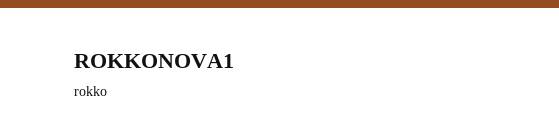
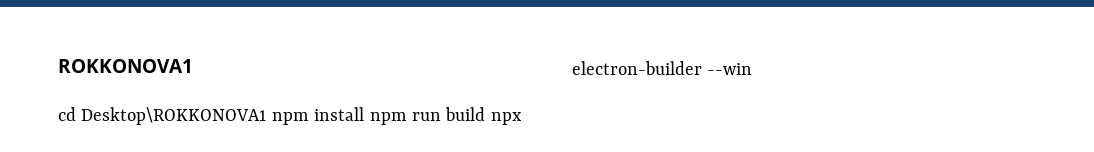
- rokko
+ cd Desktop\ROKKONOVA1 npm install npm run build npx electron-builder --win

